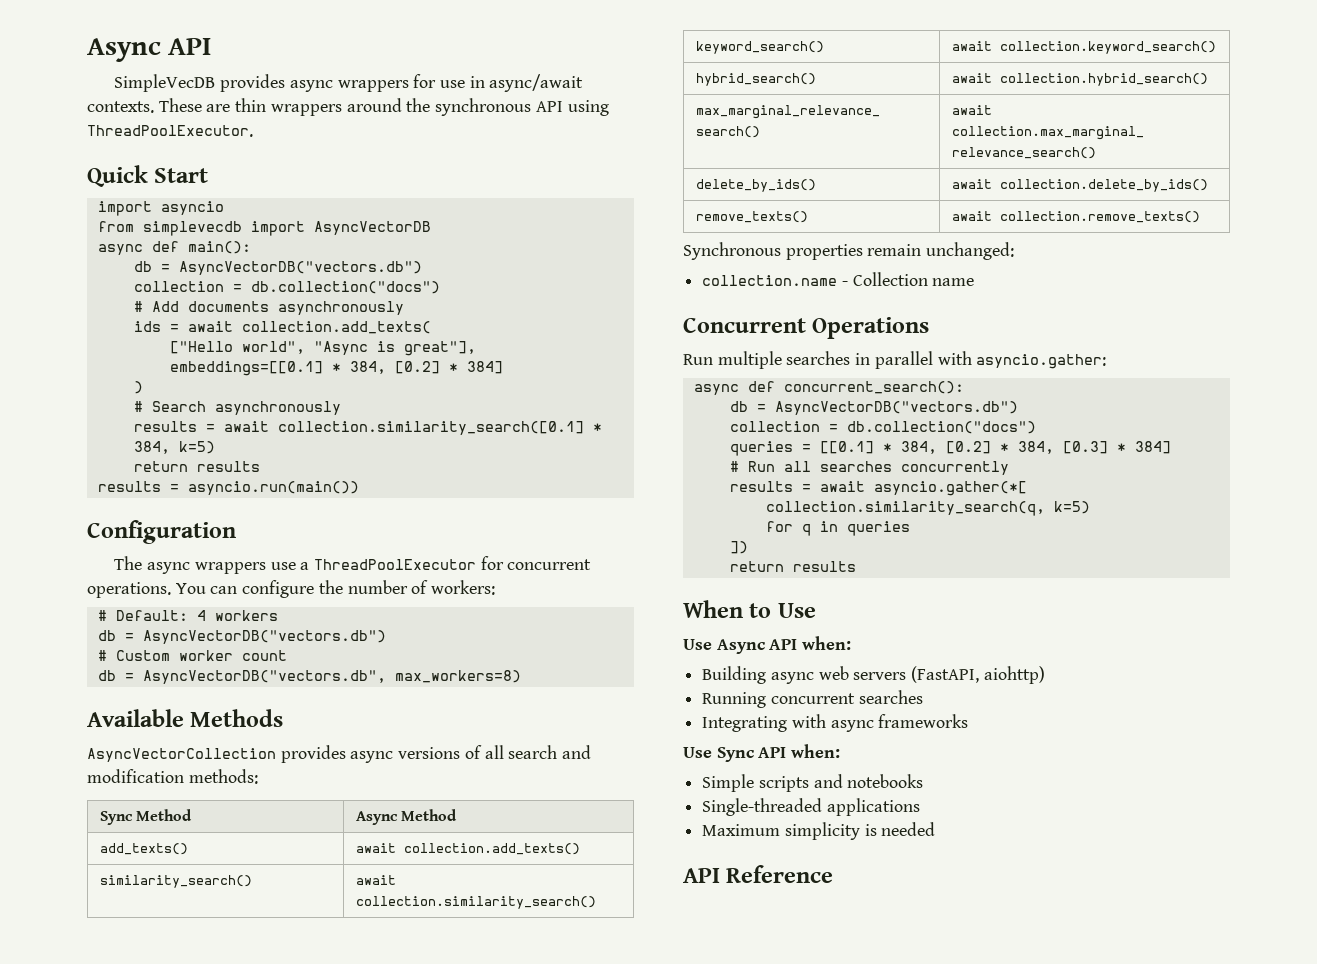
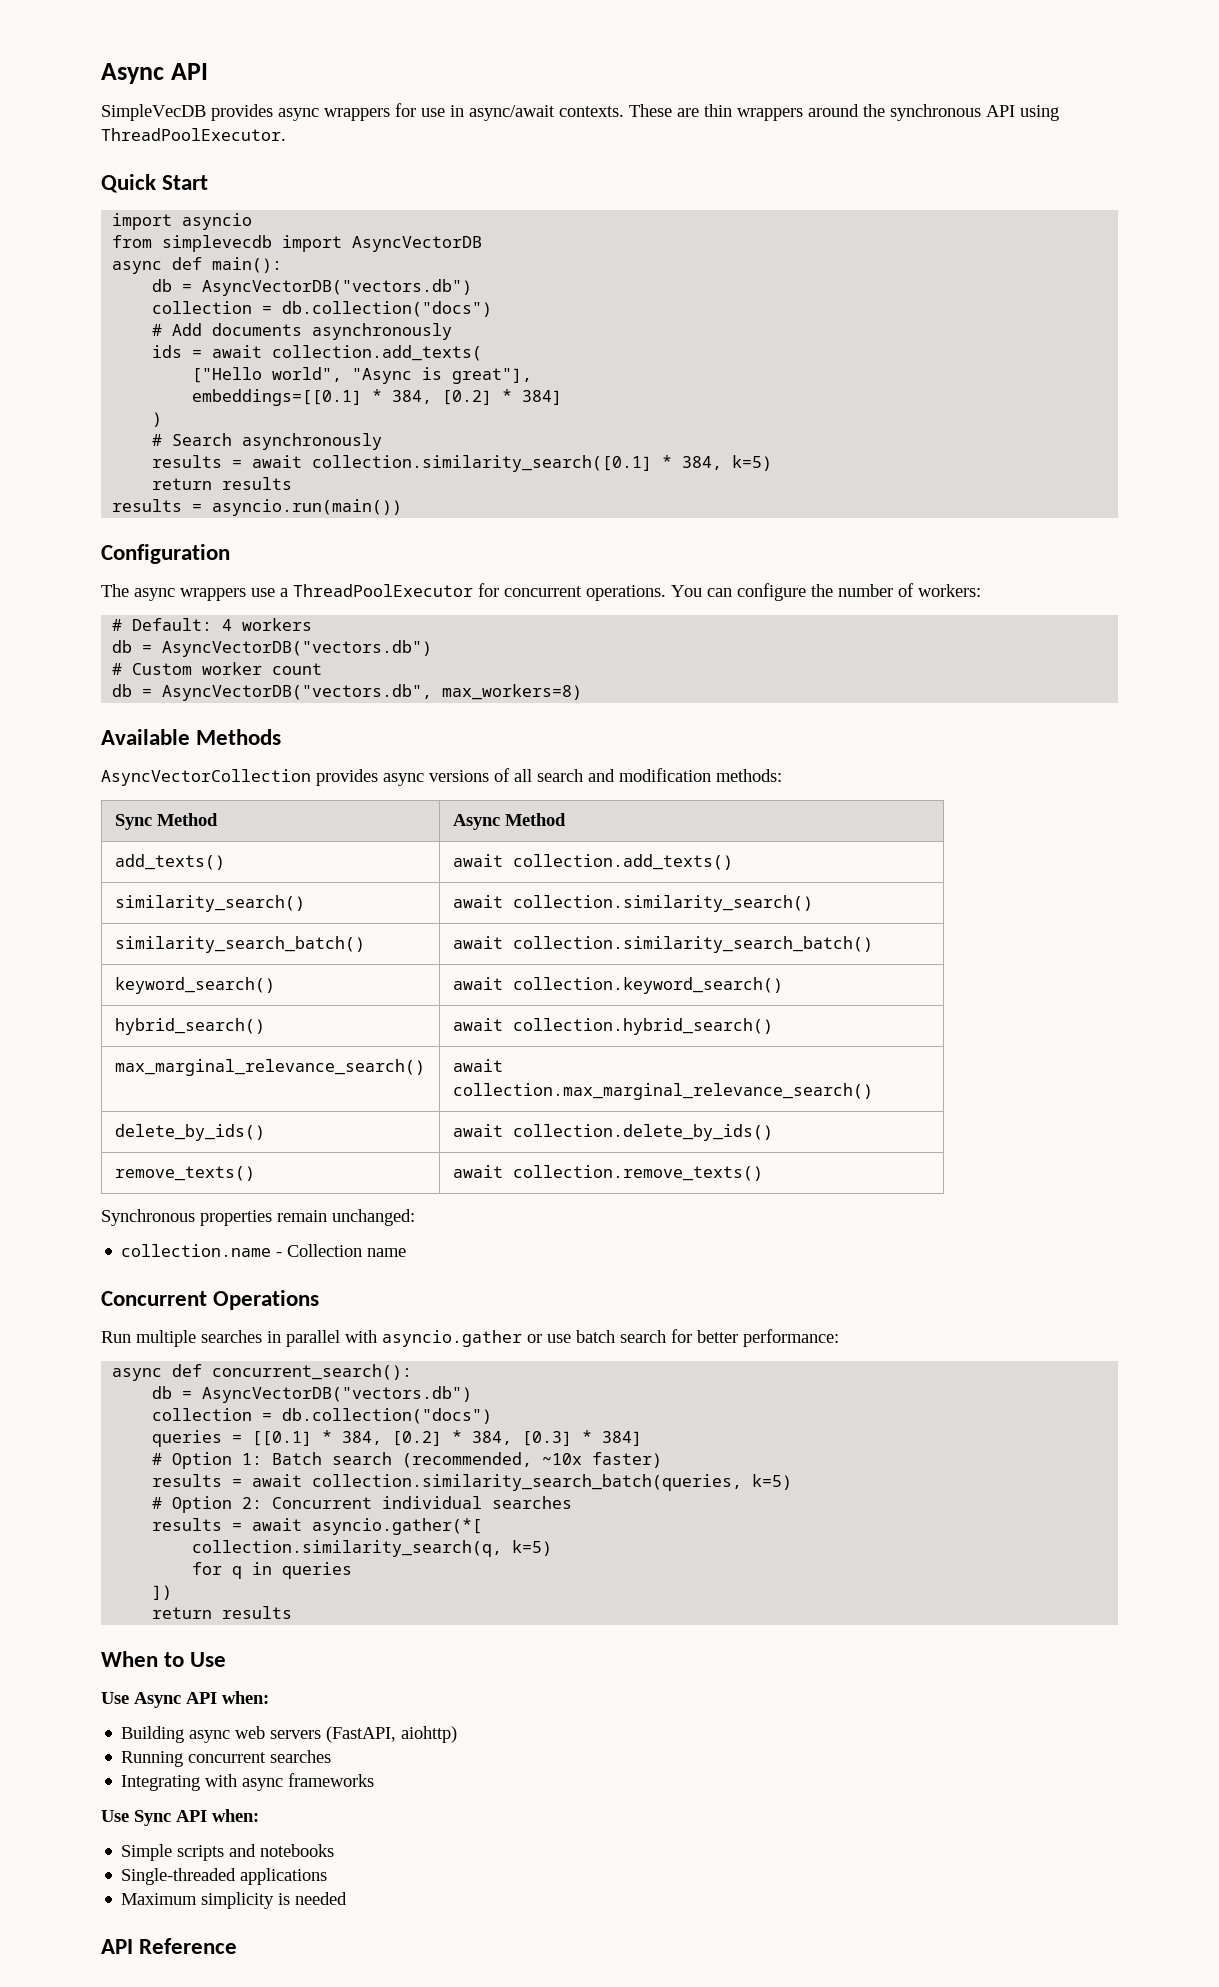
+ similarity_search_batch() | await collection.similarity_search_batch()
- Run multiple searches in parallel with asyncio.gather:
+ Run multiple searches in parallel with asyncio.gather or use batch search for better performance:
- # Run all searches concurrently
+ # Option 1: Batch search (recommended, ~10x faster)
+ results = await collection.similarity_search_batch(queries, k=5)
+ # Option 2: Concurrent individual searches

